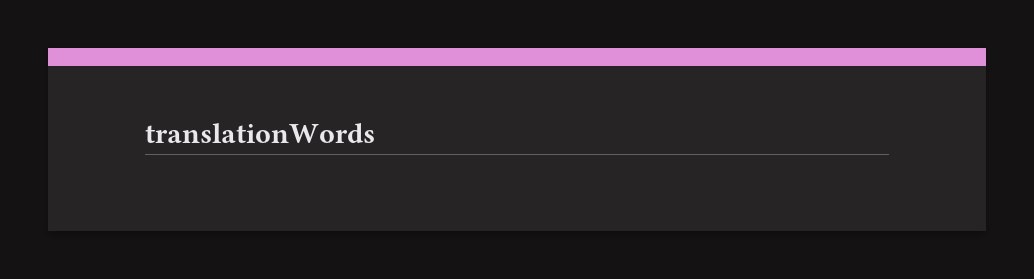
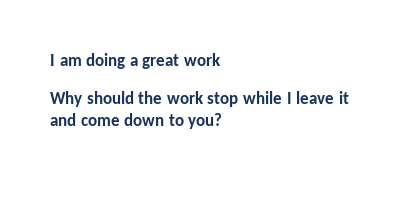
- translationWords
+ I am doing a great work
+ Why should the work stop while I leave it and come down to you?

